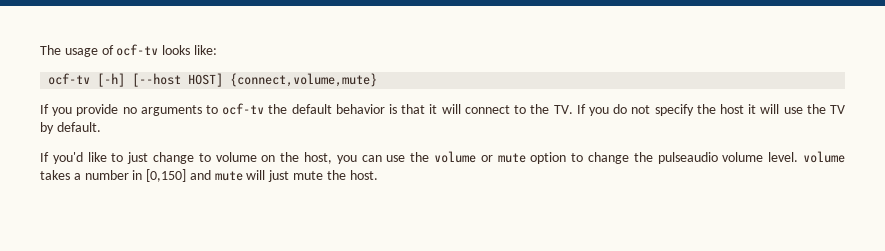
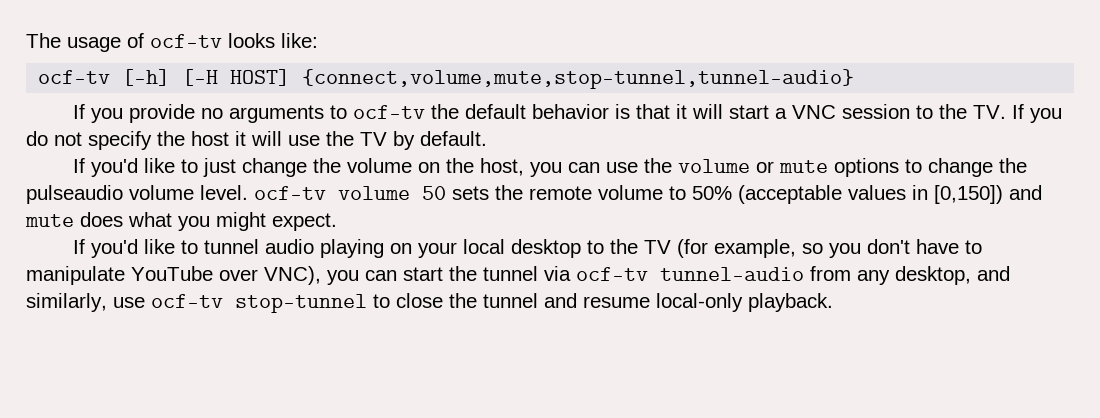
- ocf-tv [-h] [--host HOST] {connect,volume,mute}
+ ocf-tv [-h] [-H HOST] {connect,volume,mute,stop-tunnel,tunnel-audio}
- If you provide no arguments to ocf-tv the default behavior is that it will connect to the TV. If you do not specify the host it will use the TV by default.
+ If you provide no arguments to ocf-tv the default behavior is that it will start a VNC session to the TV. If you do not specify the host it will use the TV by default.
- If you'd like to just change to volume on the host, you can use the volume or mute option to change the pulseaudio volume level. volume takes a number in [0,150] and mute will just mute the host.
+ If you'd like to just change the volume on the host, you can use the volume or mute options to change the pulseaudio volume level. ocf-tv volume 50 sets the remote volume to 50% (acceptable values in [0,150]) and mute does what you might expect.
+ If you'd like to tunnel audio playing on your local desktop to the TV (for example, so you don't have to manipulate YouTube over VNC), you can start the tunnel via ocf-tv tunnel-audio from any desktop, and similarly, use ocf-tv stop-tunnel to close the tunnel and resume local-only playback.

